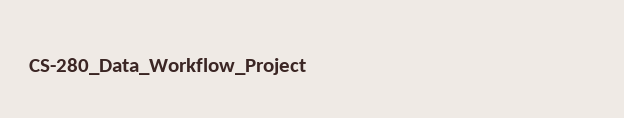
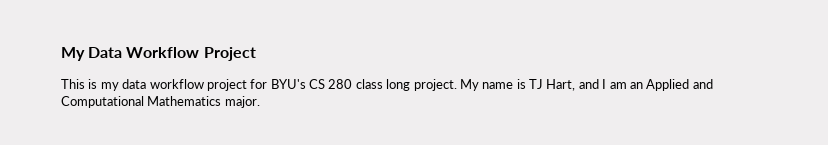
- CS-280_Data_Workflow_Project
+ My Data Workflow Project
+ This is my data workflow project for BYU's CS 280 class long project. My name is TJ Hart, and I am an Applied and Computational Mathematics major.

